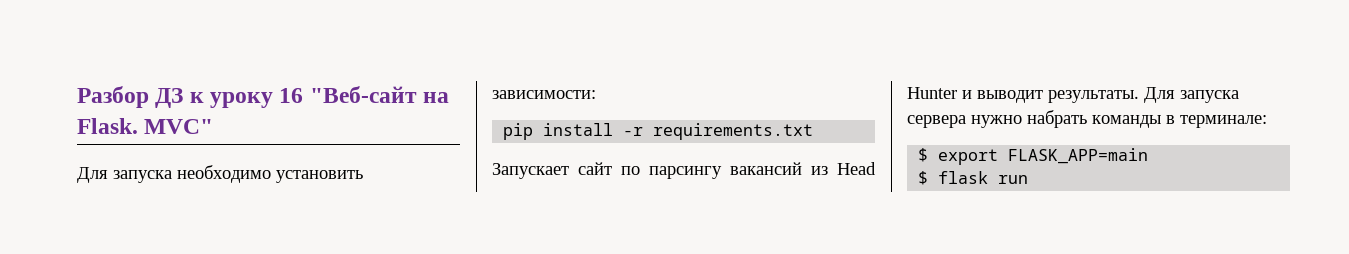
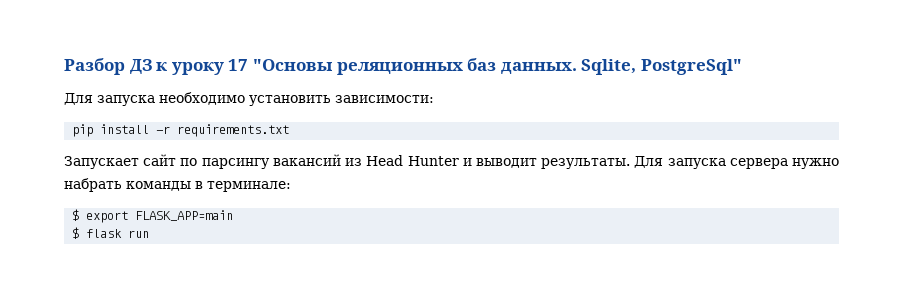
- Разбор ДЗ к уроку 16 "Веб-сайт на Flask. MVC"
+ Разбор ДЗ к уроку 17 "Основы реляционных баз данных. Sqlite, PostgreSql"

